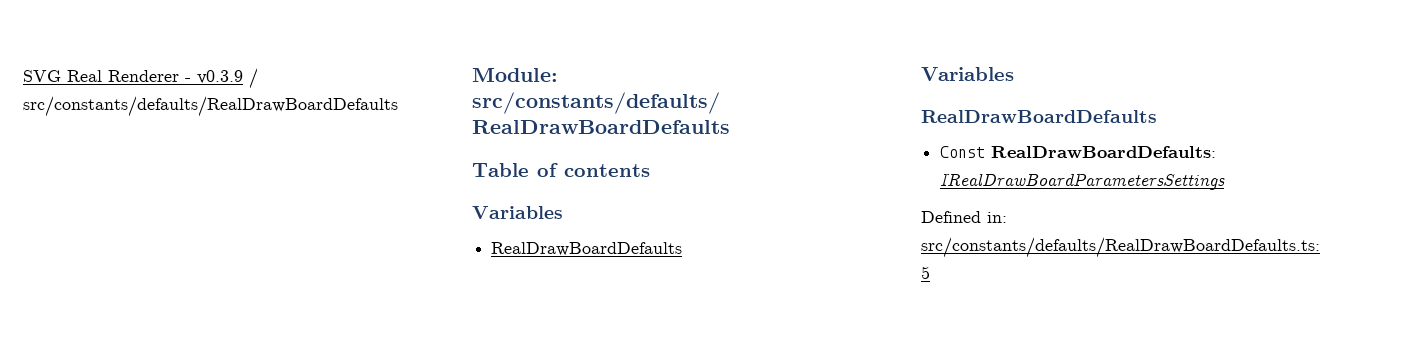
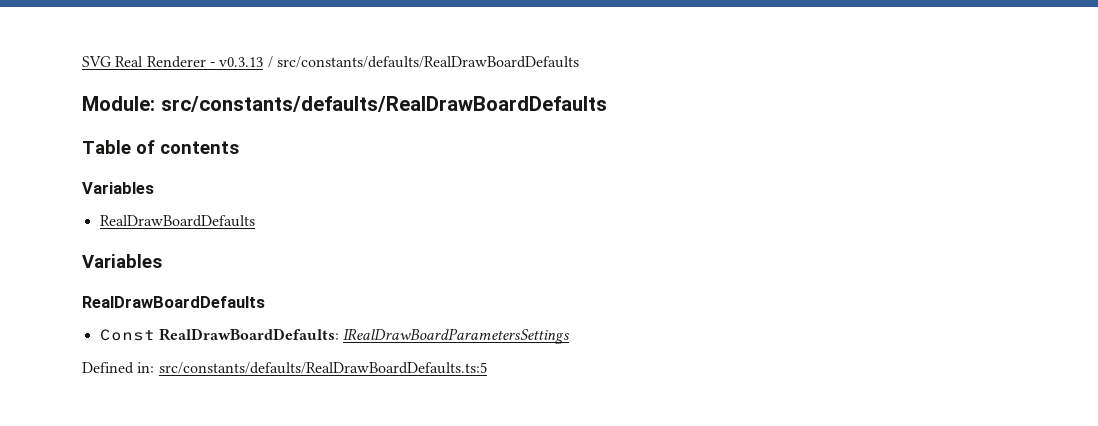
- SVG Real Renderer - v0.3.9 / src/constants/defaults/RealDrawBoardDefaults
+ SVG Real Renderer - v0.3.13 / src/constants/defaults/RealDrawBoardDefaults

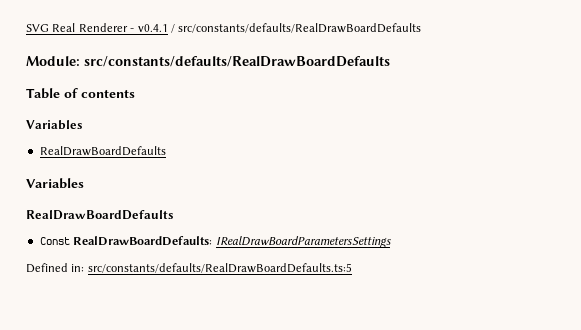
- SVG Real Renderer - v0.3.13 / src/constants/defaults/RealDrawBoardDefaults
+ SVG Real Renderer - v0.4.1 / src/constants/defaults/RealDrawBoardDefaults

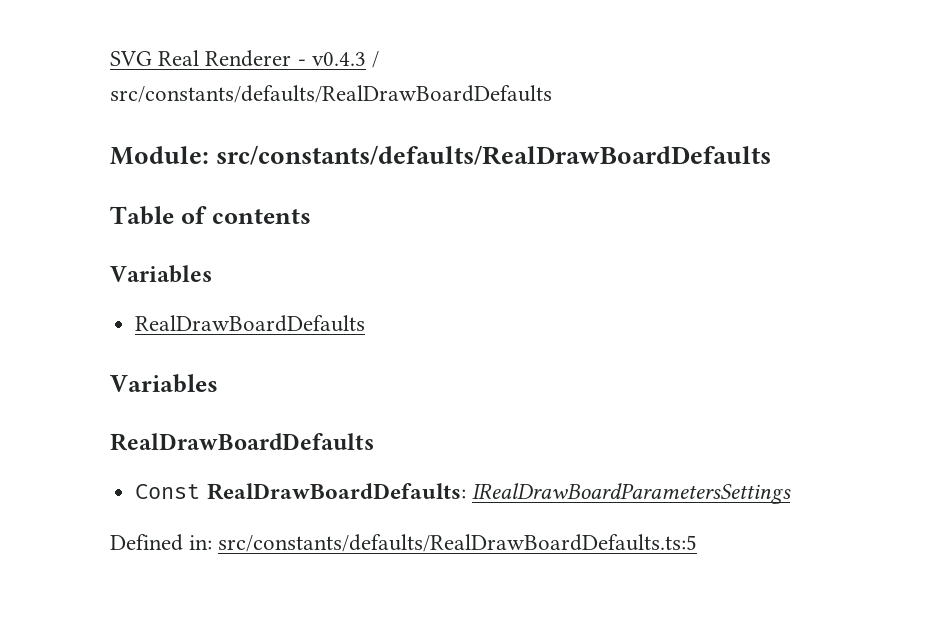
- SVG Real Renderer - v0.4.1 / src/constants/defaults/RealDrawBoardDefaults
+ SVG Real Renderer - v0.4.3 / src/constants/defaults/RealDrawBoardDefaults

